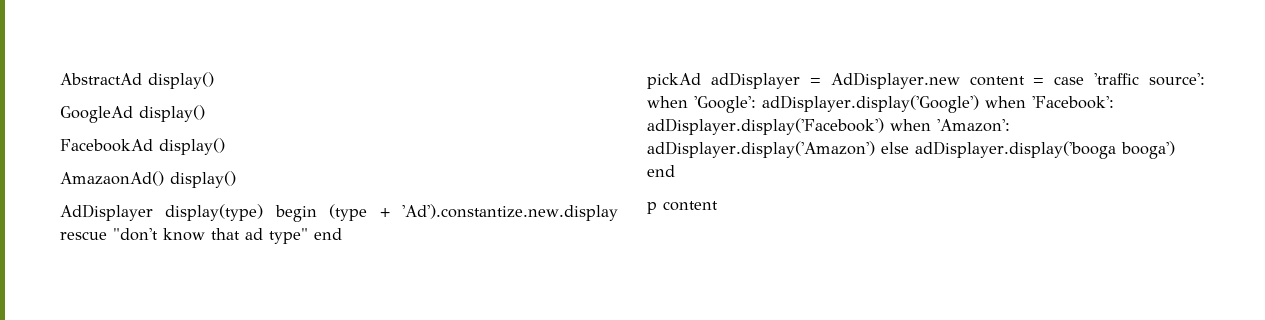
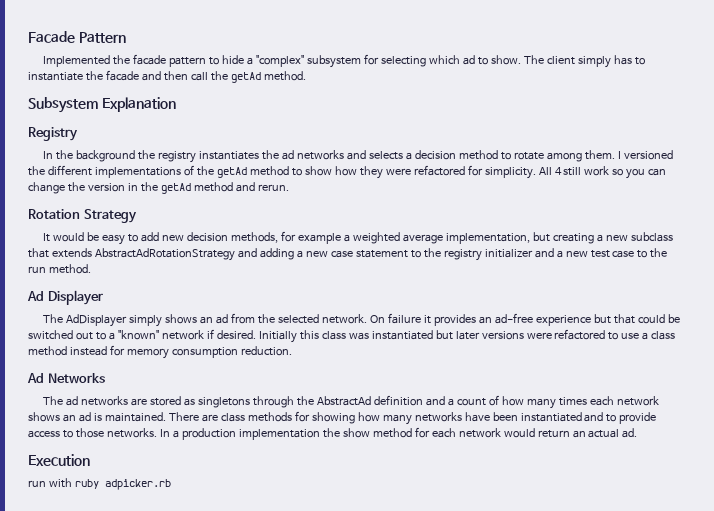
- AbstractAd display()
- GoogleAd display()
- FacebookAd display()
- AmazaonAd() display()
- AdDisplayer display(type) begin (type + 'Ad').constantize.new.display rescue "don't know that ad type" end
- pickAd adDisplayer = AdDisplayer.new content = case 'traffic source': when 'Google': adDisplayer.display('Google') when 'Facebook': adDisplayer.display('Facebook') when 'Amazon': adDisplayer.display('Amazon') else adDisplayer.display('booga booga') end
- p content
+ Facade Pattern
+ Implemented the facade pattern to hide a "complex" subsystem for selecting which ad to show. The client simply has to instantiate the facade and then call the getAd method.
+ Subsystem Explanation
+ Registry
+ In the background the registry instantiates the ad networks and selects a decision method to rotate among them. I versioned the different implementations of the getAd method to show how they were refactored for simplicity. All 4 still work so you can change the version in the getAd method and rerun.
+ Rotation Strategy
+ It would be easy to add new decision methods, for example a weighted average implementation, but creating a new subclass that extends AbstractAdRotationStrategy and adding a new case statement to the registry initializer and a new test case to the run method.
+ Ad Displayer
+ The AdDisplayer simply shows an ad from the selected network. On failure it provides an ad-free experience but that could be switched out to a "known" network if desired. Initially this class was instantiated but later versions were refactored to use a class method instead for memory consumption reduction.
+ Ad Networks
+ The ad networks are stored as singletons through the AbstractAd definition and a count of how many times each network shows an ad is maintained. There are class methods for showing how many networks have been instantiated and to provide access to those networks. In a production implementation the show method for each network would return an actual ad.
+ Execution
+ run with ruby adpicker.rb

